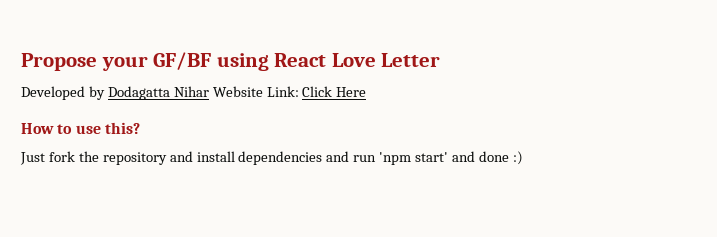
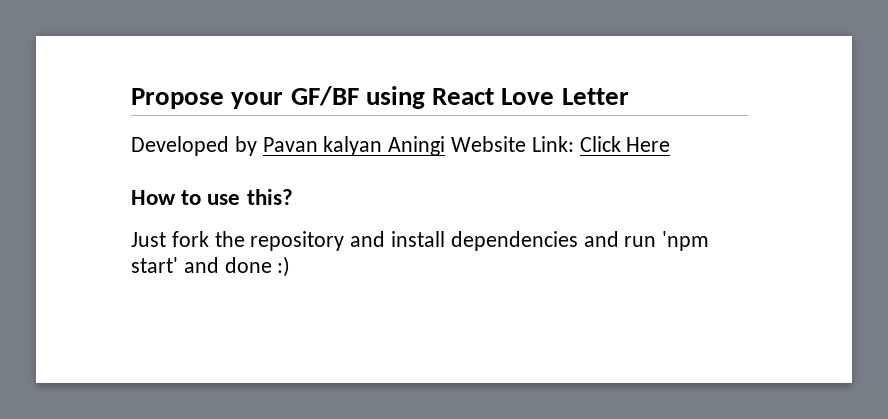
- Developed by Dodagatta Nihar Website Link: Click Here
+ Developed by Pavan kalyan Aningi Website Link: Click Here

